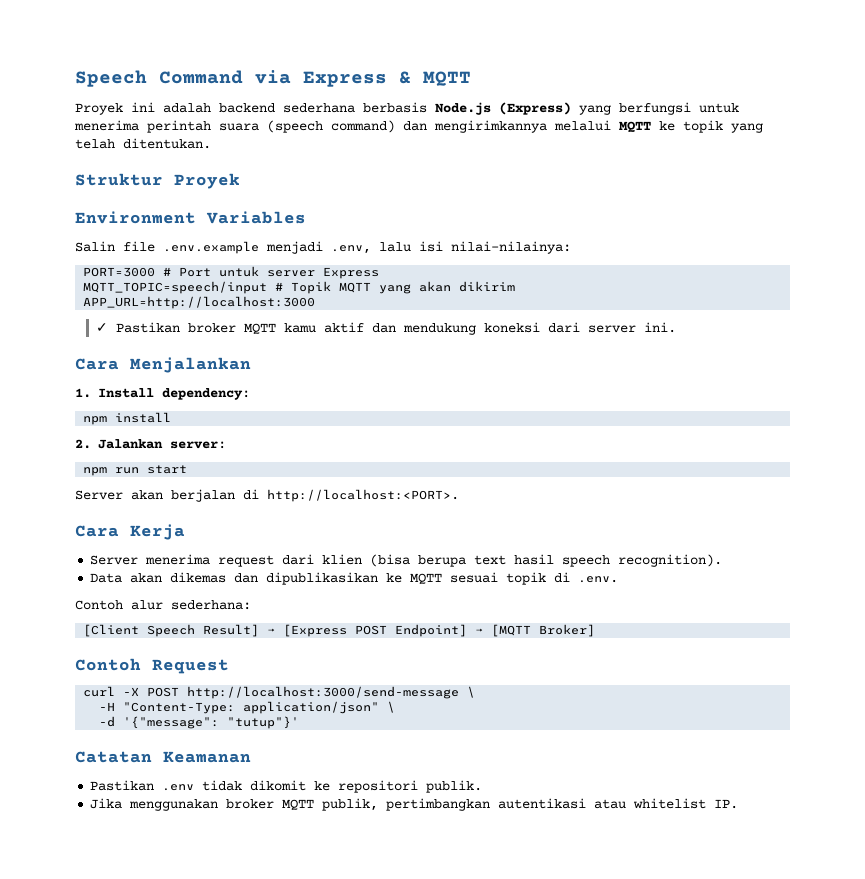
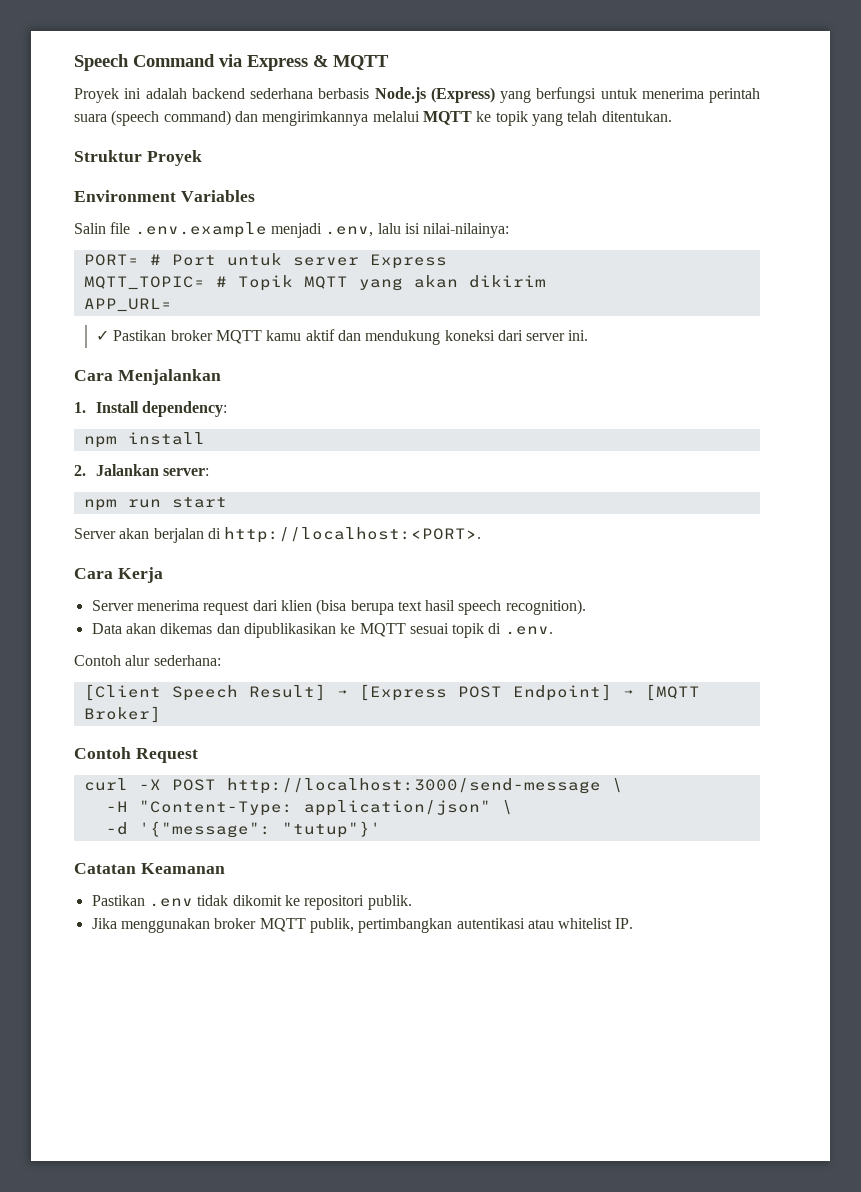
- PORT=3000 # Port untuk server Express
+ PORT= # Port untuk server Express
- MQTT_TOPIC=speech/input # Topik MQTT yang akan dikirim
+ MQTT_TOPIC= # Topik MQTT yang akan dikirim
- APP_URL=http://localhost:3000
+ APP_URL=

